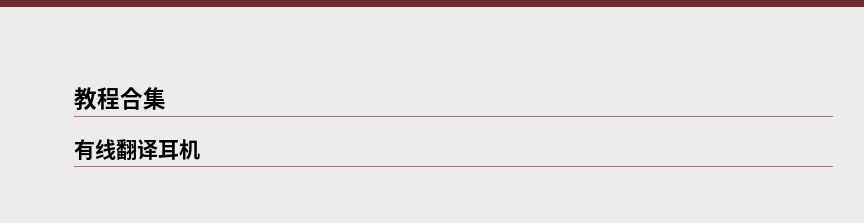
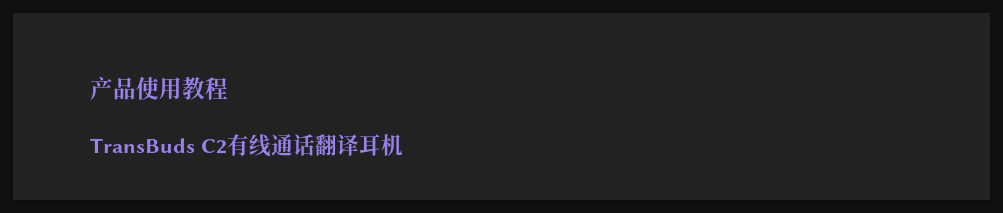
- 教程合集
- 有线翻译耳机
+ 产品使用教程
+ TransBuds C2有线通话翻译耳机

